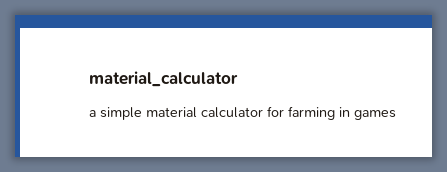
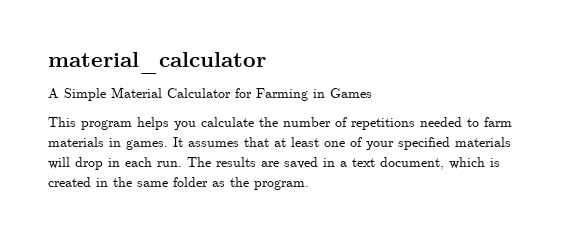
- a simple material calculator for farming in games
+ A Simple Material Calculator for Farming in Games
+ This program helps you calculate the number of repetitions needed to farm materials in games. It assumes that at least one of your specified materials will drop in each run. The results are saved in a text document, which is created in the same folder as the program.

